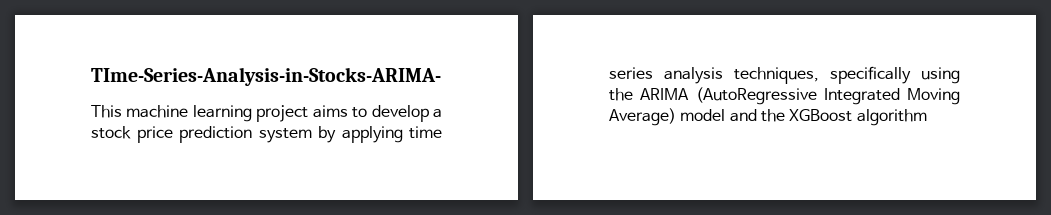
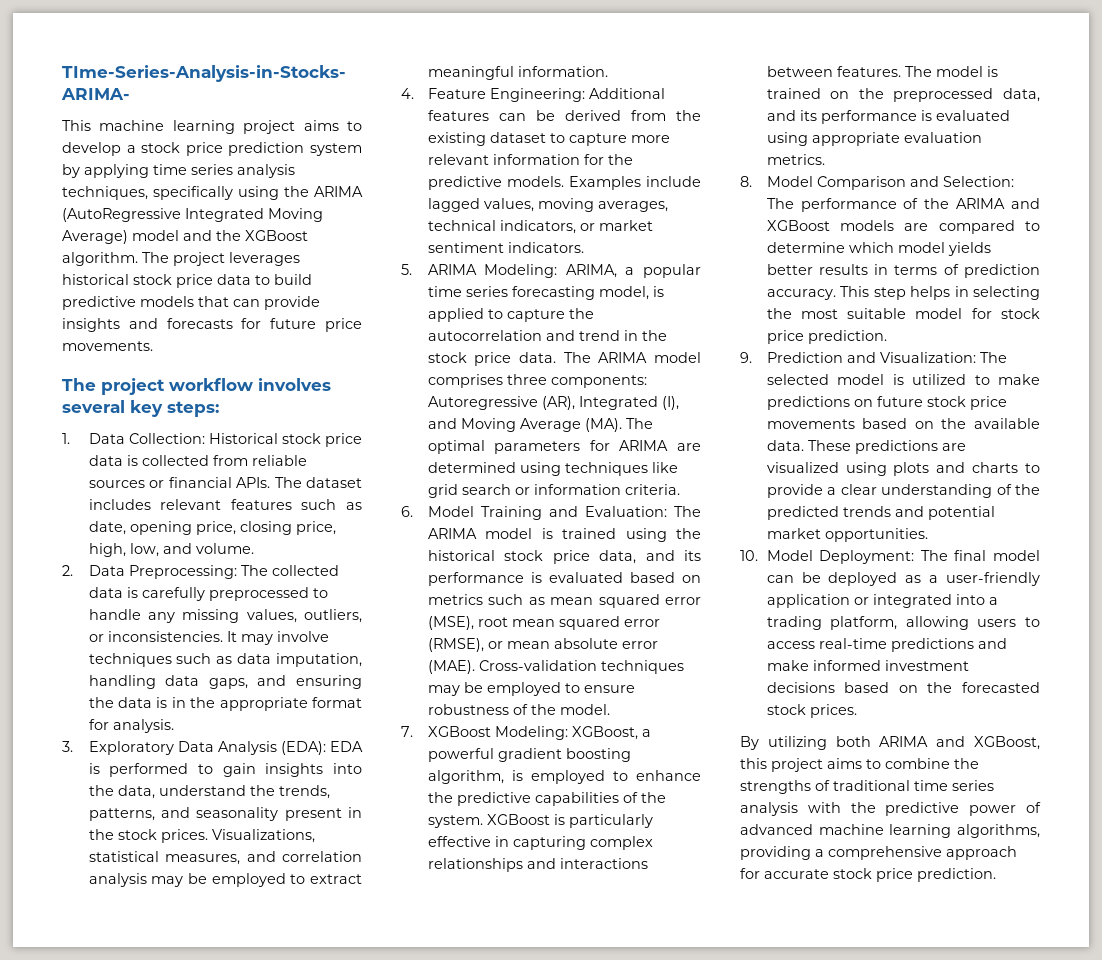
- This machine learning project aims to develop a stock price prediction system by applying time series analysis techniques, specifically using the ARIMA (AutoRegressive Integrated Moving Average) model and the XGBoost algorithm
+ This machine learning project aims to develop a stock price prediction system by applying time series analysis techniques, specifically using the ARIMA (AutoRegressive Integrated Moving Average) model and the XGBoost algorithm. The project leverages historical stock price data to build predictive models that can provide insights and forecasts for future price movements.
+ The project workflow involves several key steps:
+ 1. Data Collection: Historical stock price data is collected from reliable sources or financial APIs. The dataset includes relevant features such as date, opening price, closing price, high, low, and volume.
+ 2. Data Preprocessing: The collected data is carefully preprocessed to handle any missing values, outliers, or inconsistencies. It may involve techniques such as data imputation, handling data gaps, and ensuring the data is in the appropriate format for analysis.
+ 3. Exploratory Data Analysis (EDA): EDA is performed to gain insights into the data, understand the trends, patterns, and seasonality present in the stock prices. Visualizations, statistical measures, and correlation analysis may be employed to extract meaningful information.
+ 4. Feature Engineering: Additional features can be derived from the existing dataset to capture more relevant information for the predictive models. Examples include lagged values, moving averages, technical indicators, or market sentiment indicators.
+ 5. ARIMA Modeling: ARIMA, a popular time series forecasting model, is applied to capture the autocorrelation and trend in the stock price data. The ARIMA model comprises three components: Autoregressive (AR), Integrated (I), and Moving Average (MA). The optimal parameters for ARIMA are determined using techniques like grid search or information criteria.
+ 6. Model Training and Evaluation: The ARIMA model is trained using the historical stock price data, and its performance is evaluated based on metrics such as mean squared error (MSE), root mean squared error (RMSE), or mean absolute error (MAE). Cross-validation techniques may be employed to ensure robustness of the model.
+ 7. XGBoost Modeling: XGBoost, a powerful gradient boosting algorithm, is employed to enhance the predictive capabilities of the system. XGBoost is particularly effective in capturing complex relationships and interactions between features. The model is trained on the preprocessed data, and its performance is evaluated using appropriate evaluation metrics.
+ 8. Model Comparison and Selection: The performance of the ARIMA and XGBoost models are compared to determine which model yields better results in terms of prediction accuracy. This step helps in selecting the most suitable model for stock price prediction.
+ 9. Prediction and Visualization: The selected model is utilized to make predictions on future stock price movements based on the available data. These predictions are visualized using plots and charts to provide a clear understanding of the predicted trends and potential market opportunities.
+ 10. Model Deployment: The final model can be deployed as a user-friendly application or integrated into a trading platform, allowing users to access real-time predictions and make informed investment decisions based on the forecasted stock prices.
+ By utilizing both ARIMA and XGBoost, this project aims to combine the strengths of traditional time series analysis with the predictive power of advanced machine learning algorithms, providing a comprehensive approach for accurate stock price prediction.

